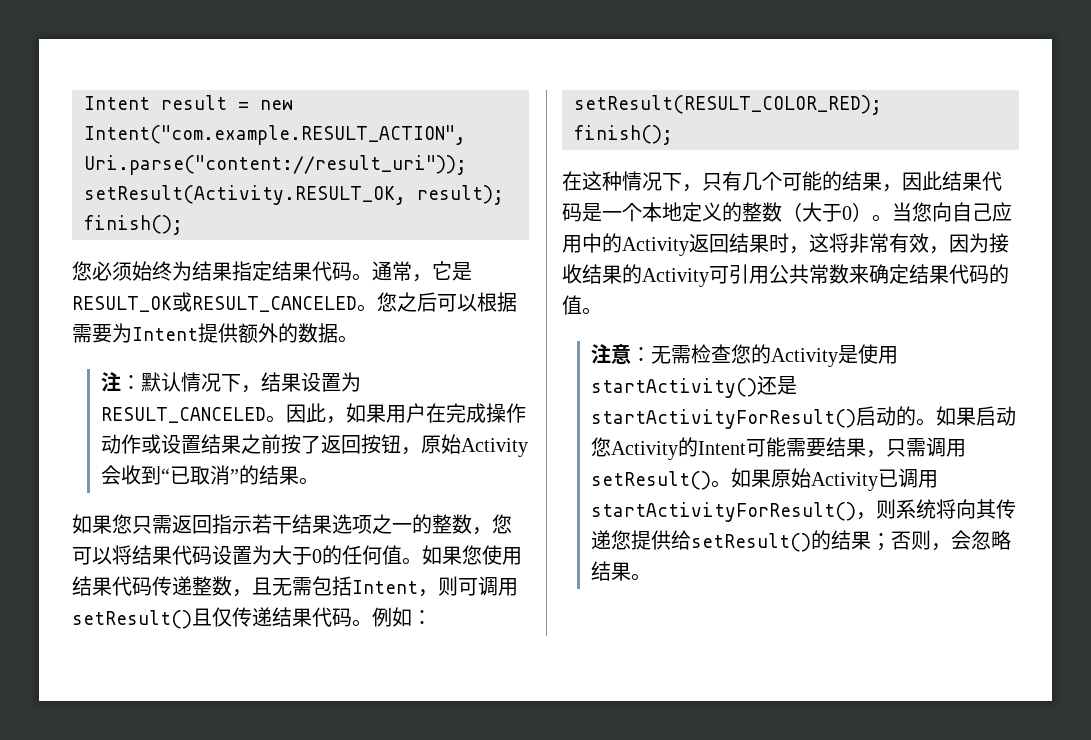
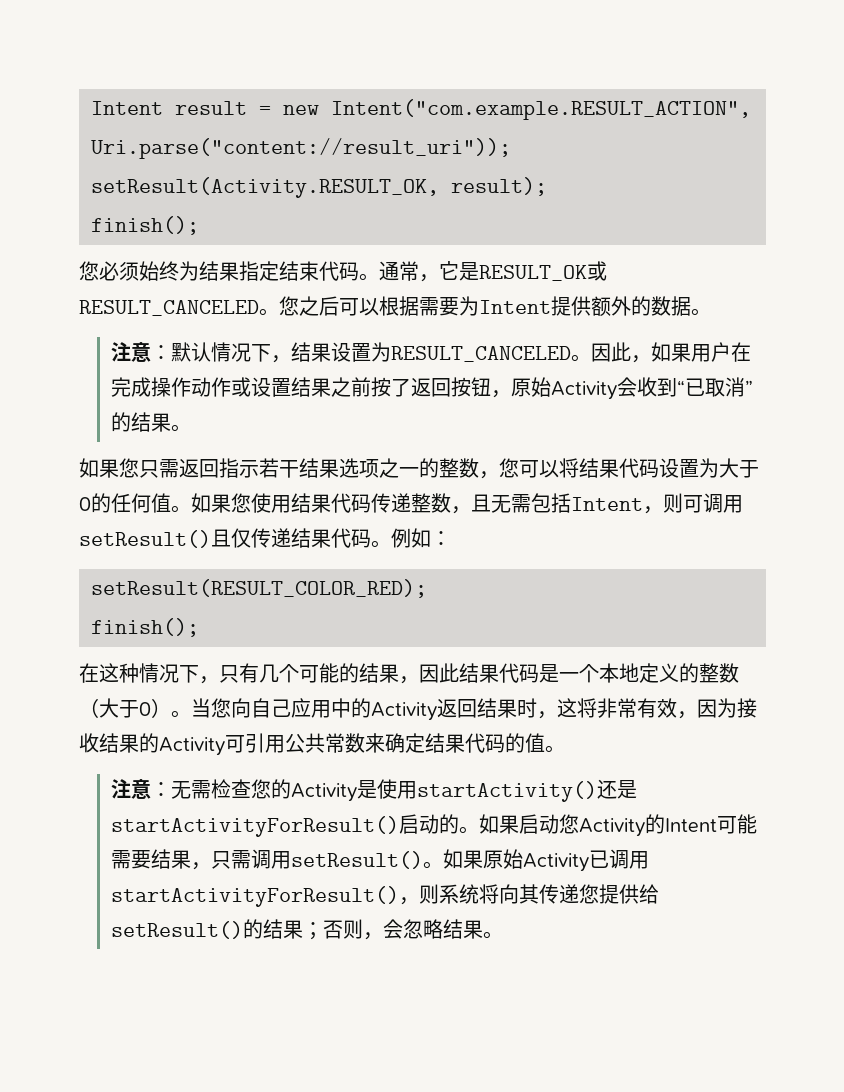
- 您必须始终为结果指定结果代码。
+ 您必须始终为结果指定结束代码。
- 注：默认情况下，结果设置为RESULT_CANCELED。
+ 注意：默认情况下，结果设置为RESULT_CANCELED。

